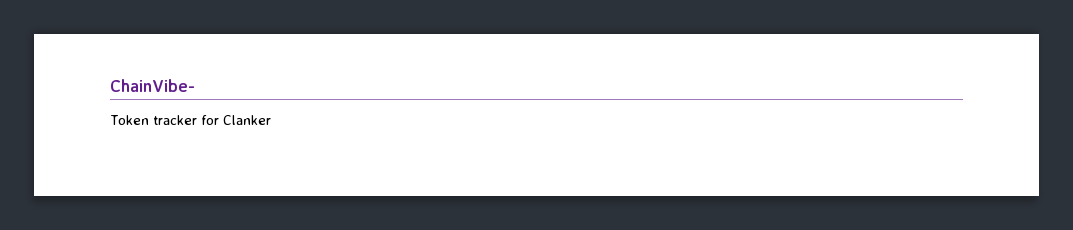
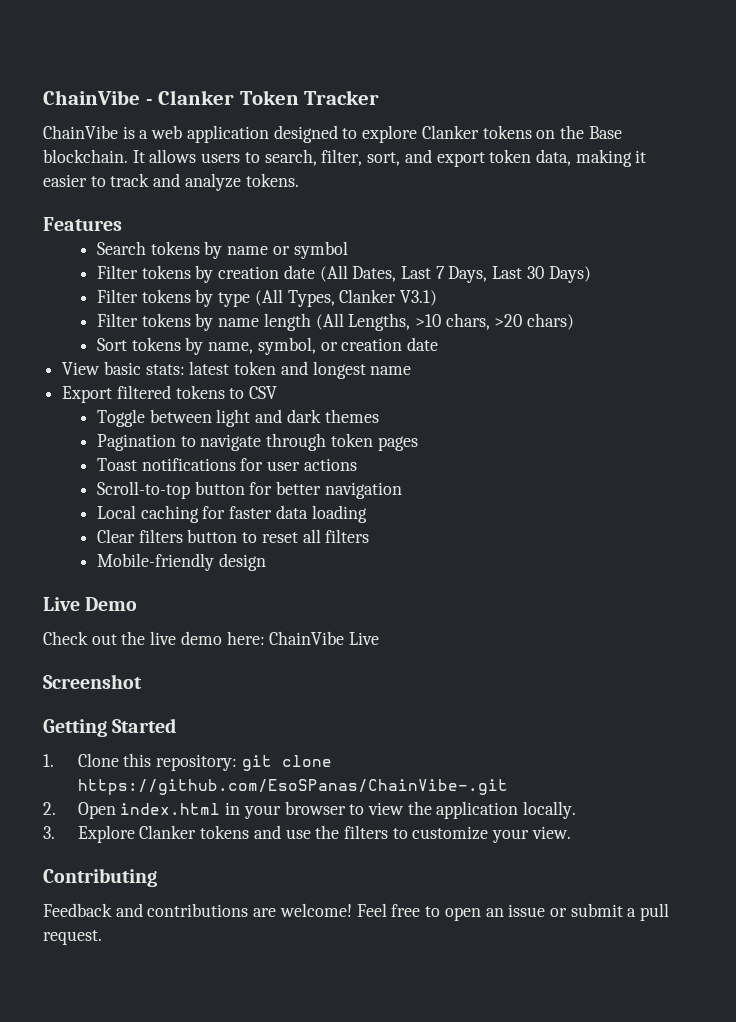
- ChainVibe-
- Token tracker for Clanker
+ ChainVibe - Clanker Token Tracker
+ ChainVibe is a web application designed to explore Clanker tokens on the Base blockchain. It allows users to search, filter, sort, and export token data, making it easier to track and analyze tokens.
+ Features
+ Search tokens by name or symbol
+ Filter tokens by creation date (All Dates, Last 7 Days, Last 30 Days)
+ Filter tokens by type (All Types, Clanker V3.1)
+ Filter tokens by name length (All Lengths, >10 chars, >20 chars)
+ Sort tokens by name, symbol, or creation date
+ View basic stats: latest token and longest name
+ Export filtered tokens to CSV
+ Toggle between light and dark themes
+ Pagination to navigate through token pages
+ Toast notifications for user actions
+ Scroll-to-top button for better navigation
+ Local caching for faster data loading
+ Clear filters button to reset all filters
+ Mobile-friendly design
+ Live Demo
+ Check out the live demo here: ChainVibe Live
+ Screenshot
+ Getting Started
+ 1. Clone this repository: git clone https://github.com/EsoSPanas/ChainVibe-.git
+ 2. Open index.html in your browser to view the application locally.
+ 3. Explore Clanker tokens and use the filters to customize your view.
+ Contributing
+ Feedback and contributions are welcome! Feel free to open an issue or submit a pull request.

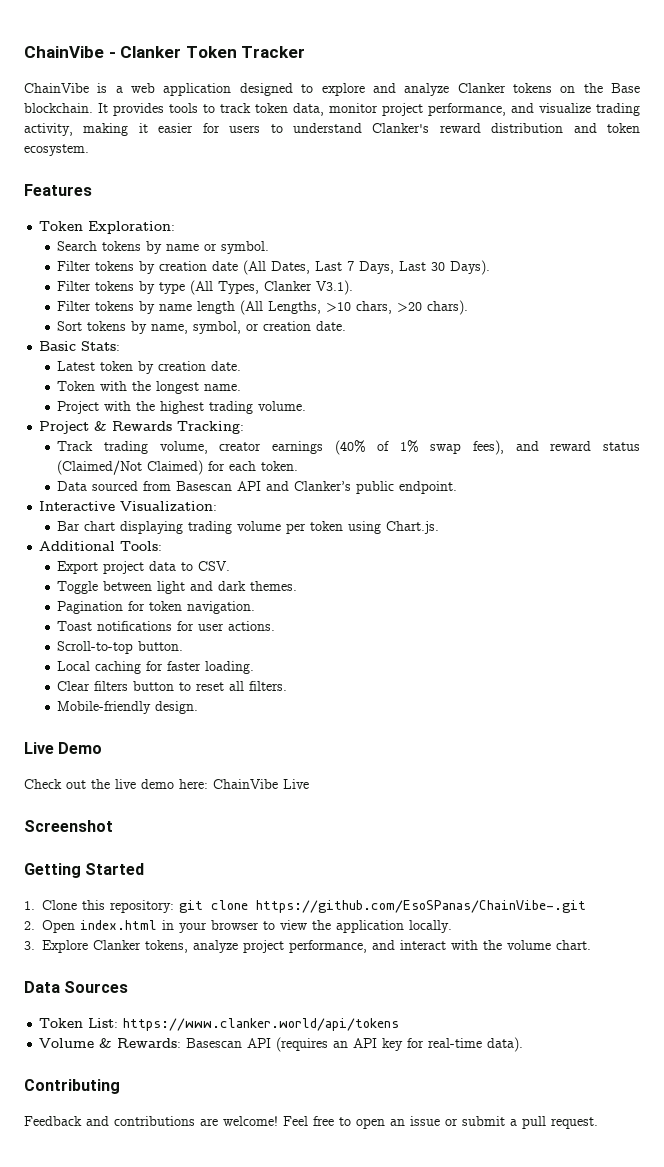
- ChainVibe is a web application designed to explore Clanker tokens on the Base blockchain.
+ ChainVibe is a web application designed to explore and analyze Clanker tokens on the Base blockchain.
- It allows users to search, filter, sort, and export token data, making it easier to track and analyze tokens.
+ It provides tools to track token data, monitor project performance, and visualize trading activity, making it easier for users to understand Clanker's reward distribution and token ecosystem.
+ Token Exploration:
- Search tokens by name or symbol
+ Search tokens by name or symbol.
- Filter tokens by creation date (All Dates, Last 7 Days, Last 30 Days)
+ Filter tokens by creation date (All Dates, Last 7 Days, Last 30 Days).
- Filter tokens by type (All Types, Clanker V3.1)
+ Filter tokens by type (All Types, Clanker V3.1).
- Filter tokens by name length (All Lengths, >10 chars, >20 chars)
+ Filter tokens by name length (All Lengths, >10 chars, >20 chars).
- Sort tokens by name, symbol, or creation date
- View basic stats: latest token and longest name
- Export filtered tokens to CSV
+ Sort tokens by name, symbol, or creation date.
+ Basic Stats:
+ Latest token by creation date.
+ Token with the longest name.
+ Project with the highest trading volume.
+ Project & Rewards Tracking:
+ Track trading volume, creator earnings (40% of 1% swap fees), and reward status (Claimed/Not Claimed) for each token.
+ Data sourced from Basescan API and Clanker’s public endpoint.
+ Interactive Visualization:
+ Bar chart displaying trading volume per token using Chart.js.
+ Additional Tools:
+ Export project data to CSV.
- Toggle between light and dark themes
+ Toggle between light and dark themes.
- Pagination to navigate through token pages
+ Pagination for token navigation.
- Toast notifications for user actions
+ Toast notifications for user actions.
- Scroll-to-top button for better navigation
+ Scroll-to-top button.
- Local caching for faster data loading
+ Local caching for faster loading.
- Clear filters button to reset all filters
+ Clear filters button to reset all filters.
- Mobile-friendly design
+ Mobile-friendly design.
- 3. Explore Clanker tokens and use the filters to customize your view.
+ 3. Explore Clanker tokens, analyze project performance, and interact with the volume chart.
+ Data Sources
+ Token List: https://www.clanker.world/api/tokens
+ Volume & Rewards: Basescan API (requires an API key for real-time data).

